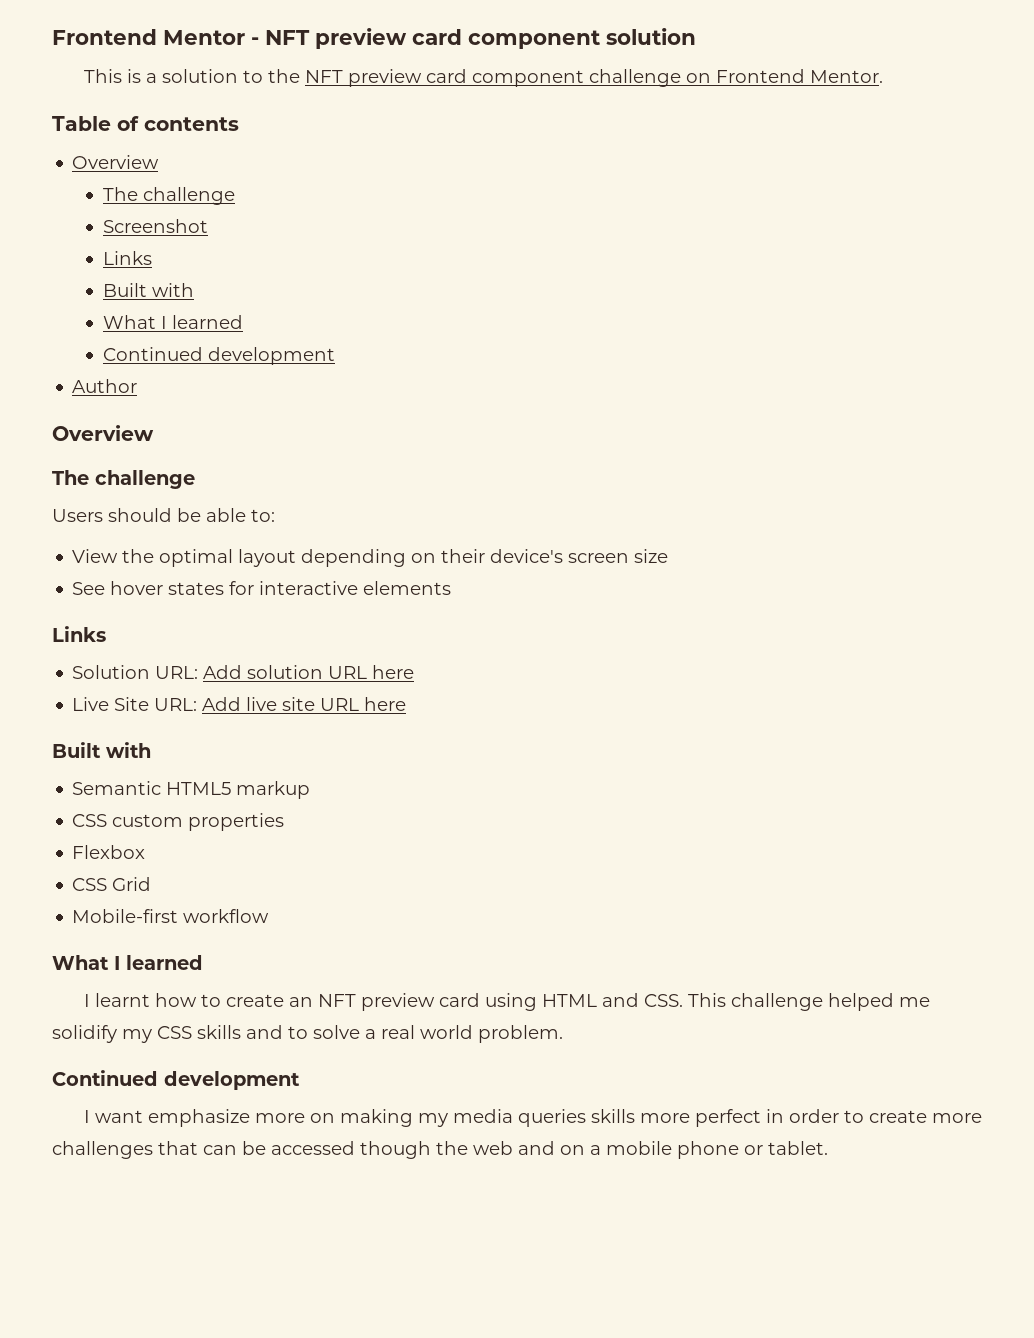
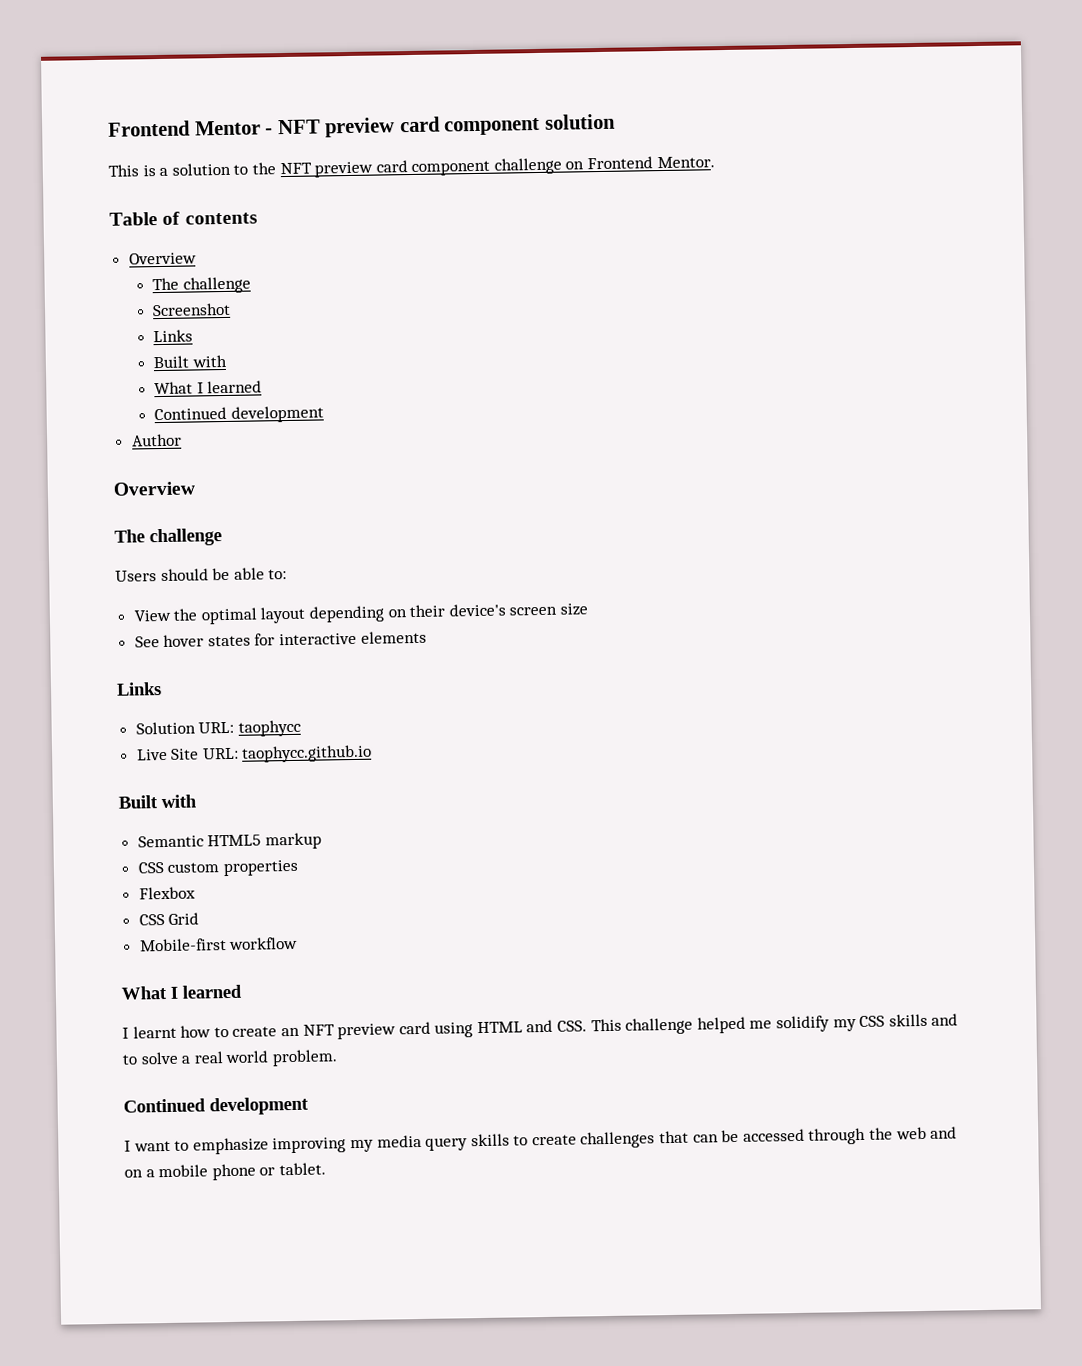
- Solution URL: Add solution URL here
+ Solution URL: taophycc
- Live Site URL: Add live site URL here
+ Live Site URL: taophycc.github.io
- I want emphasize more on making my media queries skills more perfect in order to create more challenges that can be accessed though the web and on a mobile phone or tablet.
+ I want to emphasize improving my media query skills to create challenges that can be accessed through the web and on a mobile phone or tablet.

